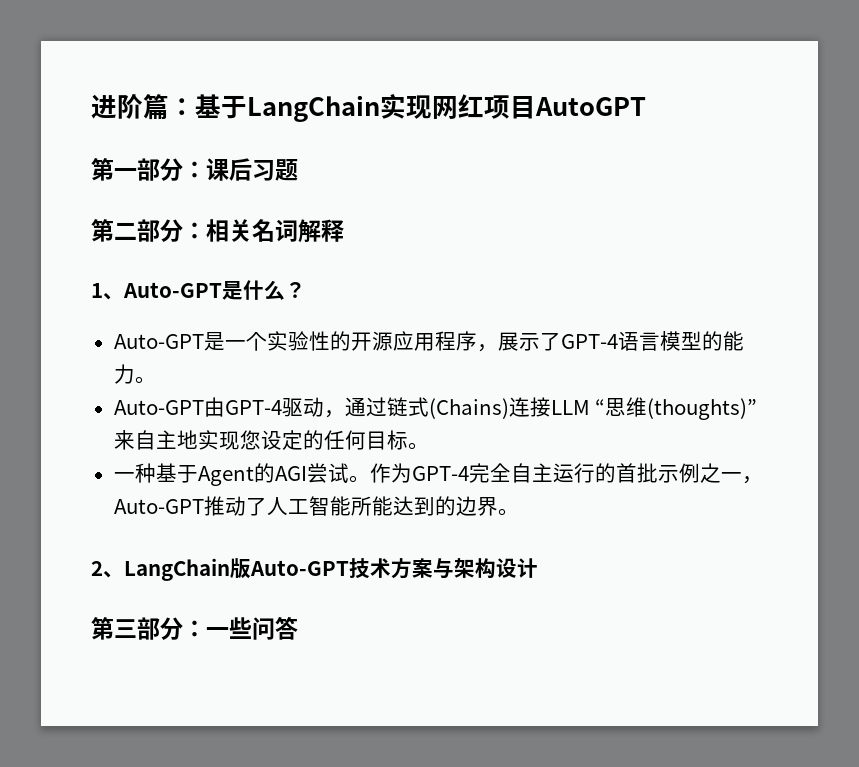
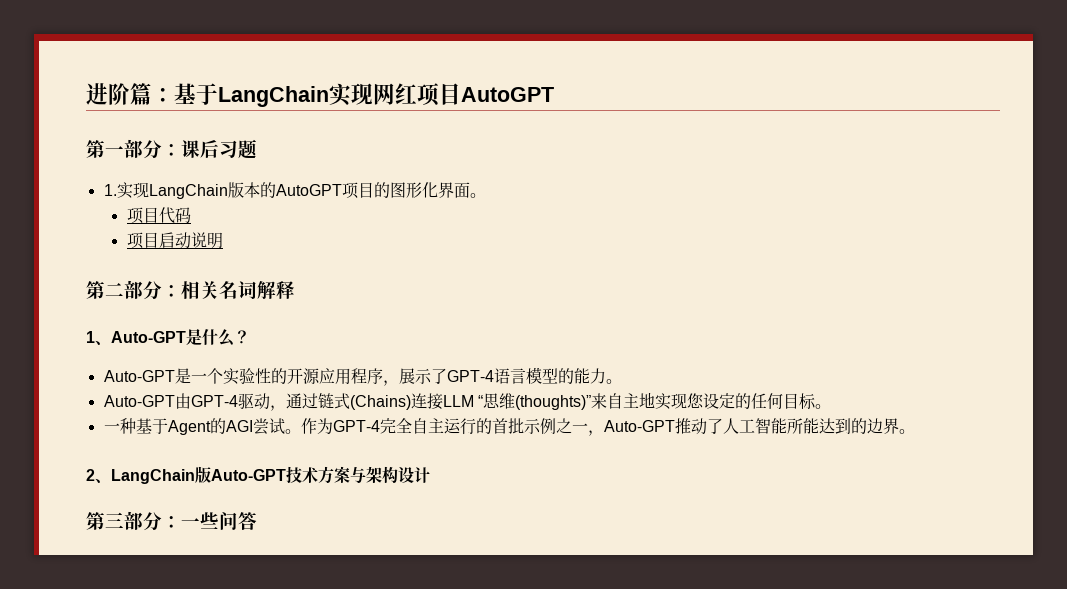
+ 1.实现LangChain版本的AutoGPT项目的图形化界面。
+ 项目代码
+ 项目启动说明

